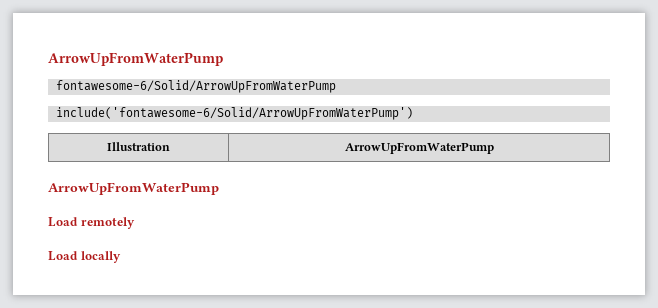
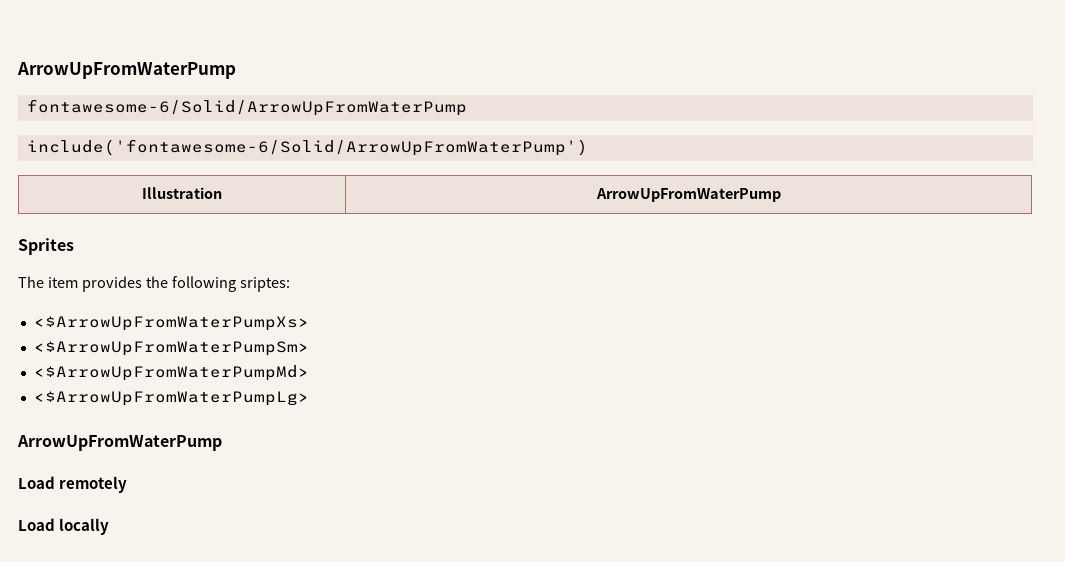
+ Sprites
+ The item provides the following sriptes:
+ <$ArrowUpFromWaterPumpXs>
+ <$ArrowUpFromWaterPumpSm>
+ <$ArrowUpFromWaterPumpMd>
+ <$ArrowUpFromWaterPumpLg>

